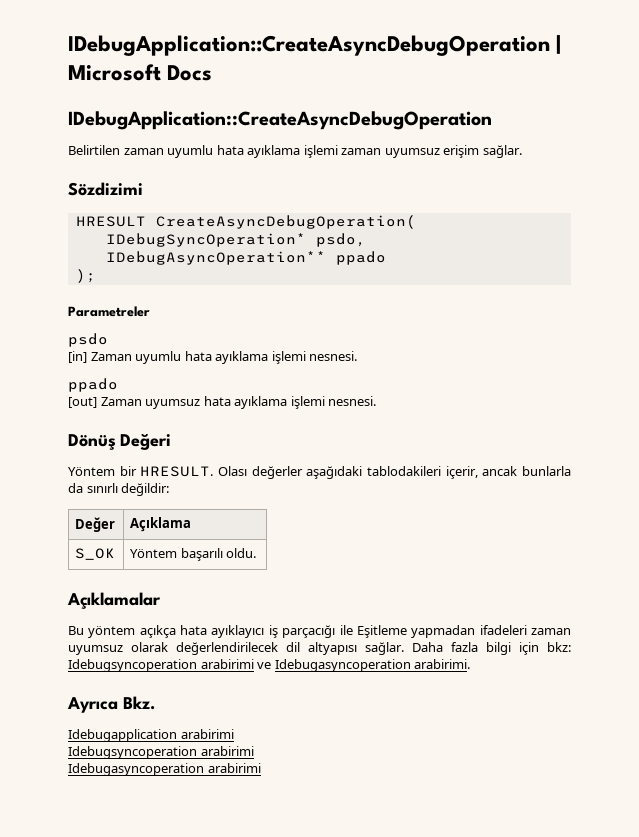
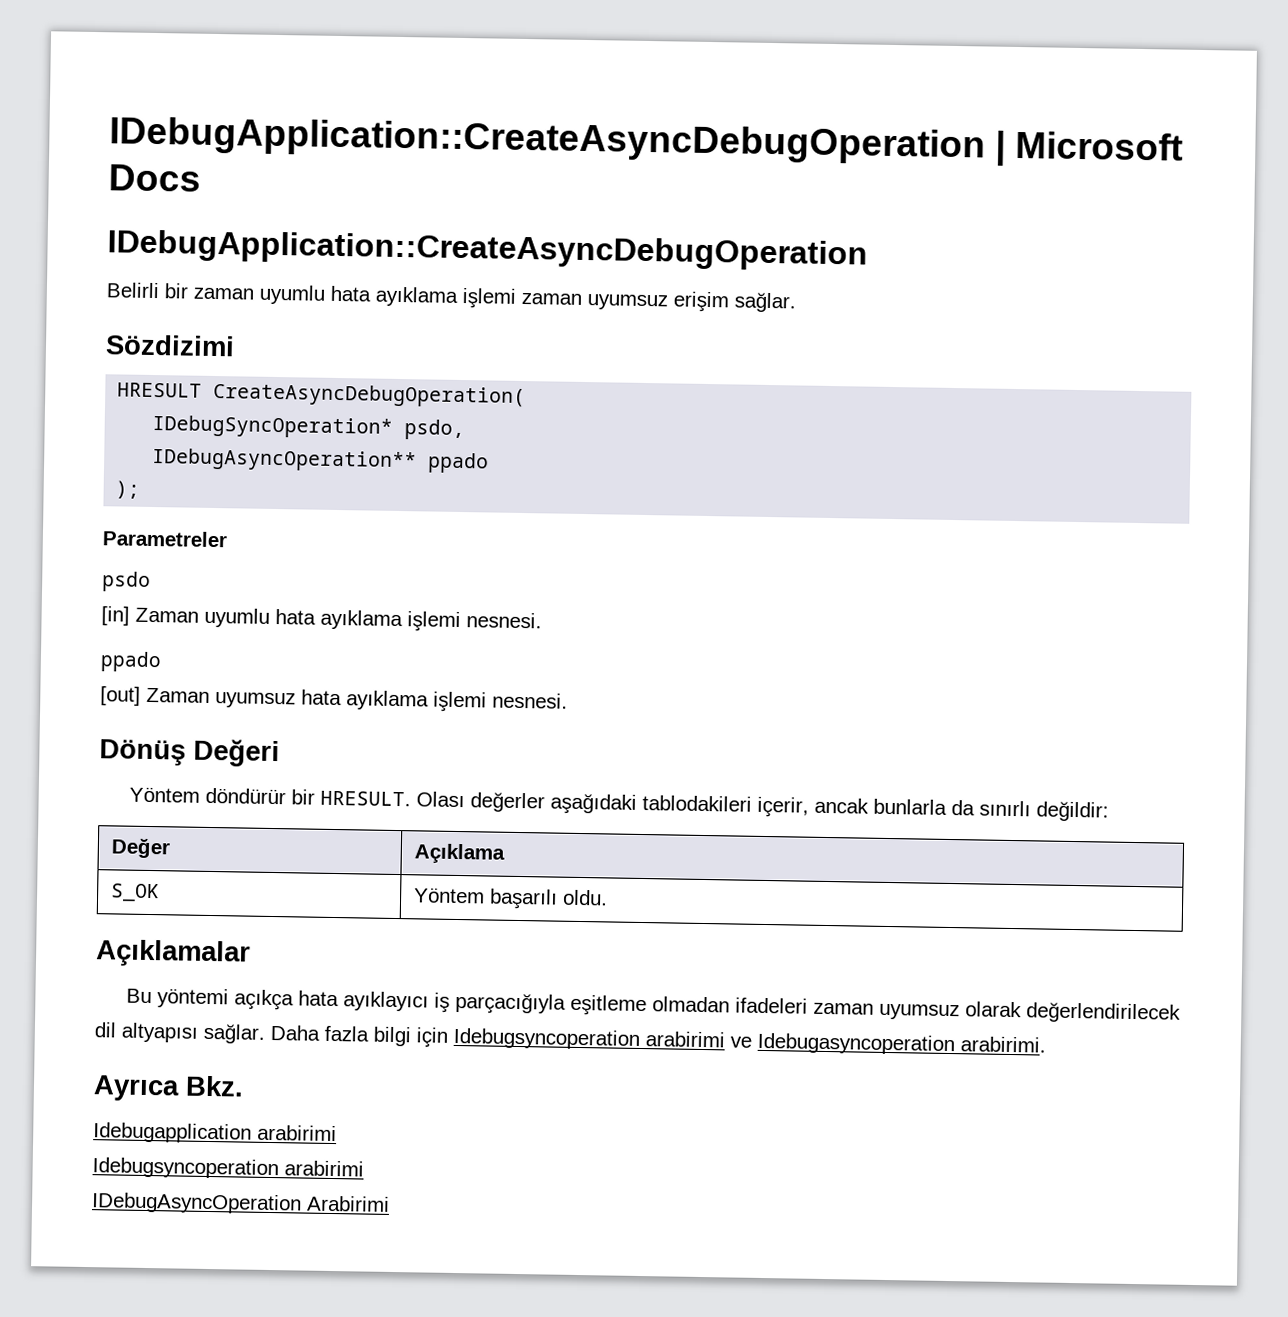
- Belirtilen zaman uyumlu hata ayıklama işlemi zaman uyumsuz erişim sağlar.
+ Belirli bir zaman uyumlu hata ayıklama işlemi zaman uyumsuz erişim sağlar.
- Yöntem bir HRESULT.
+ Yöntem döndürür bir HRESULT.
- Bu yöntem açıkça hata ayıklayıcı iş parçacığı ile Eşitleme yapmadan ifadeleri zaman uyumsuz olarak değerlendirilecek dil altyapısı sağlar.
+ Bu yöntemi açıkça hata ayıklayıcı iş parçacığıyla eşitleme olmadan ifadeleri zaman uyumsuz olarak değerlendirilecek dil altyapısı sağlar.
- Daha fazla bilgi için bkz: Idebugsyncoperation arabirimi ve Idebugasyncoperation arabirimi.
+ Daha fazla bilgi için Idebugsyncoperation arabirimi ve Idebugasyncoperation arabirimi.
- Idebugasyncoperation arabirimi
+ IDebugAsyncOperation Arabirimi

